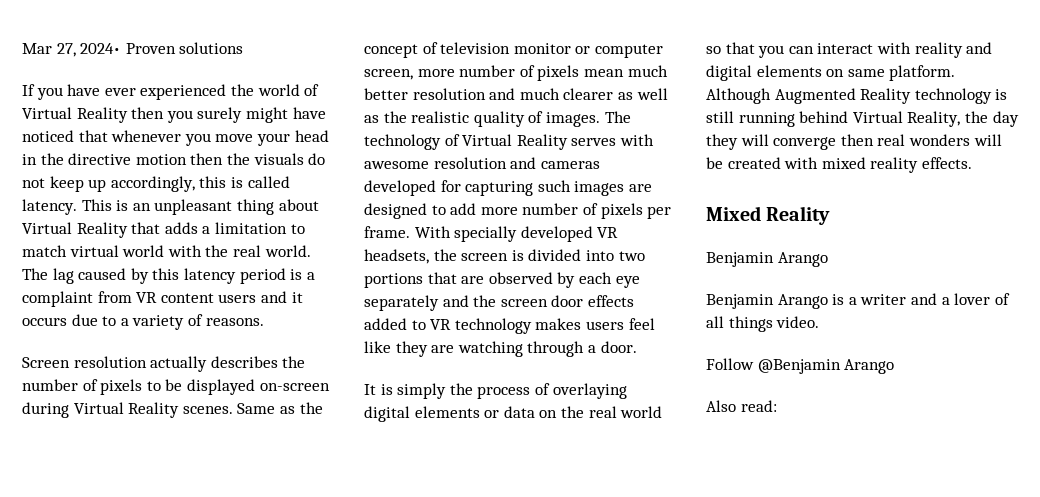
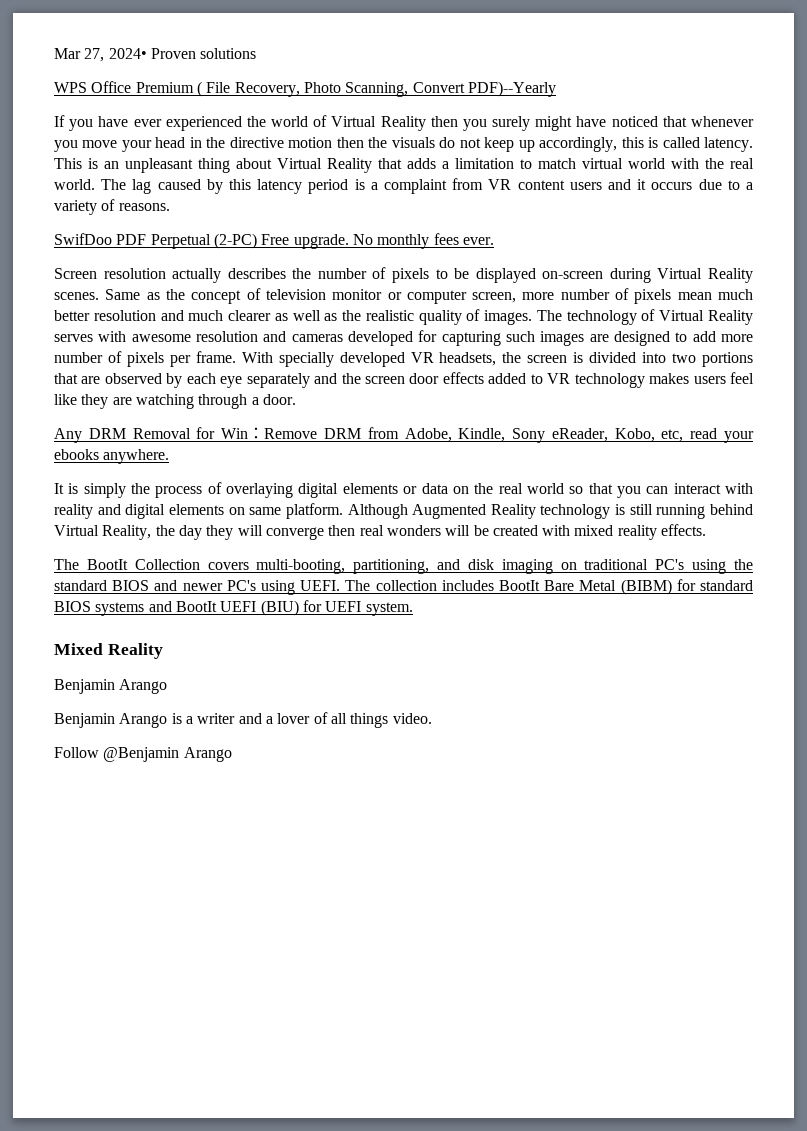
+ WPS Office Premium ( File Recovery, Photo Scanning, Convert PDF)--Yearly
+ SwifDoo PDF Perpetual (2-PC) Free upgrade. No monthly fees ever.
+ Any DRM Removal for Win：Remove DRM from Adobe, Kindle, Sony eReader, Kobo, etc, read your ebooks anywhere.
+ The BootIt Collection covers multi-booting, partitioning, and disk imaging on traditional PC's using the standard BIOS and newer PC's using UEFI. The collection includes BootIt Bare Metal (BIBM) for standard BIOS systems and BootIt UEFI (BIU) for UEFI system.
- Also read:

